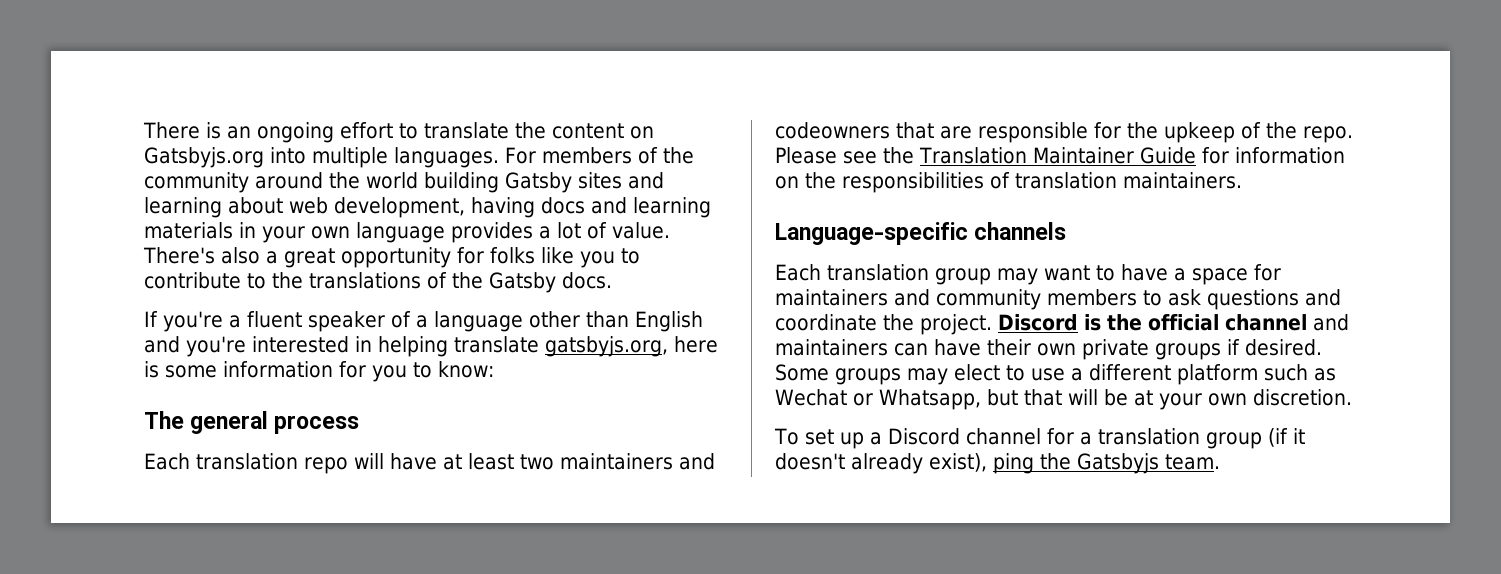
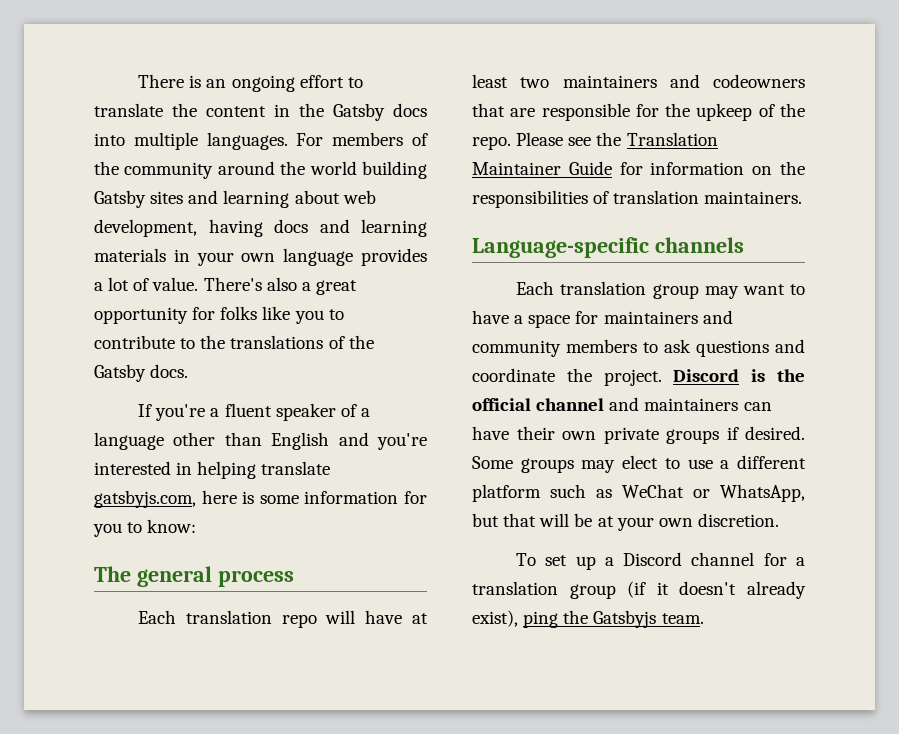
- There is an ongoing effort to translate the content on Gatsbyjs.org into multiple languages.
+ There is an ongoing effort to translate the content in the Gatsby docs into multiple languages.
- If you're a fluent speaker of a language other than English and you're interested in helping translate gatsbyjs.org, here is some information for you to know:
+ If you're a fluent speaker of a language other than English and you're interested in helping translate gatsbyjs.com, here is some information for you to know:
- Some groups may elect to use a different platform such as Wechat or Whatsapp, but that will be at your own discretion.
+ Some groups may elect to use a different platform such as WeChat or WhatsApp, but that will be at your own discretion.

